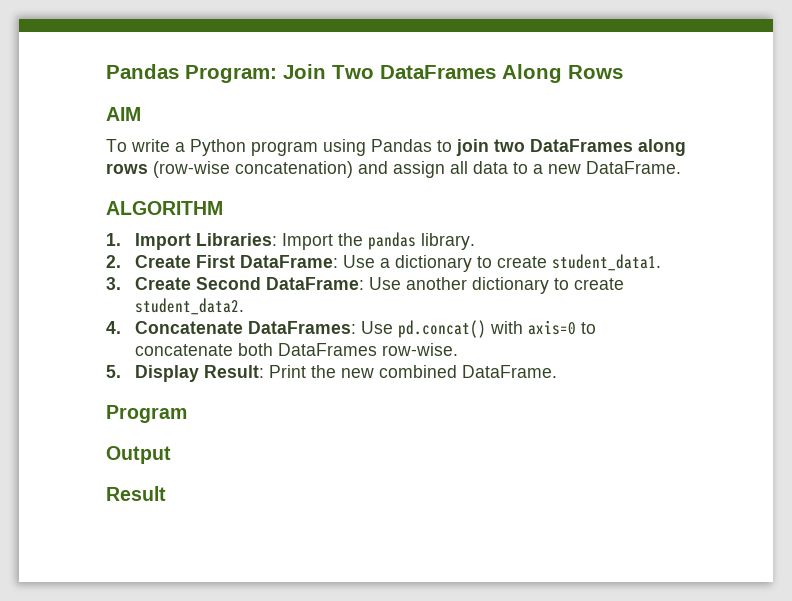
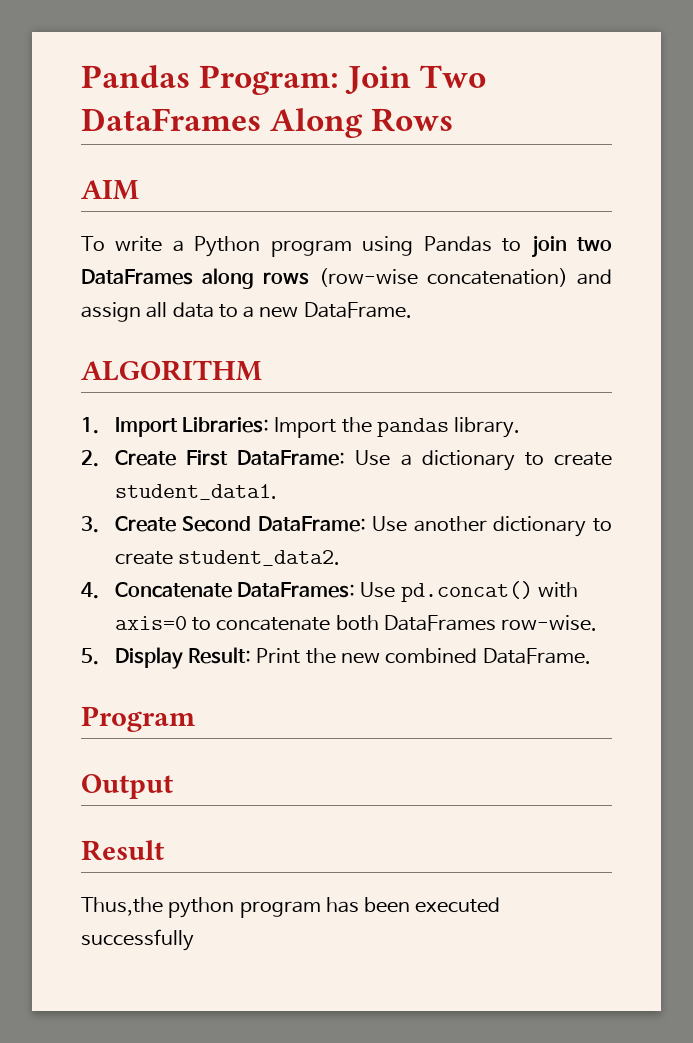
+ Thus,the python program has been executed successfully

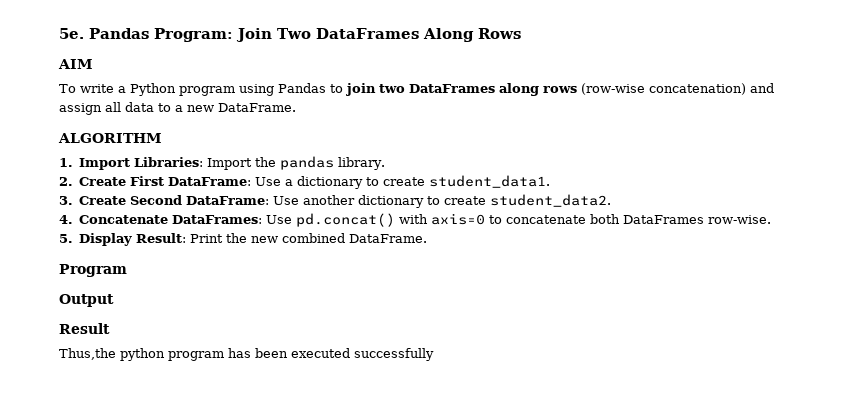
+ 5e.

